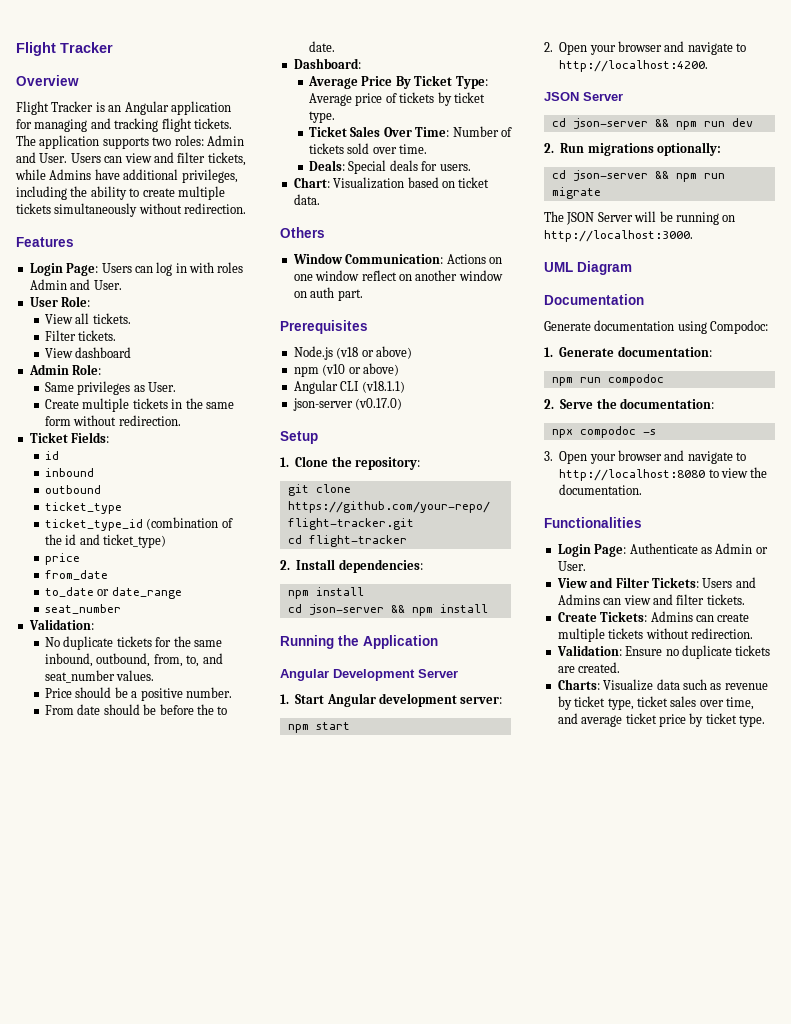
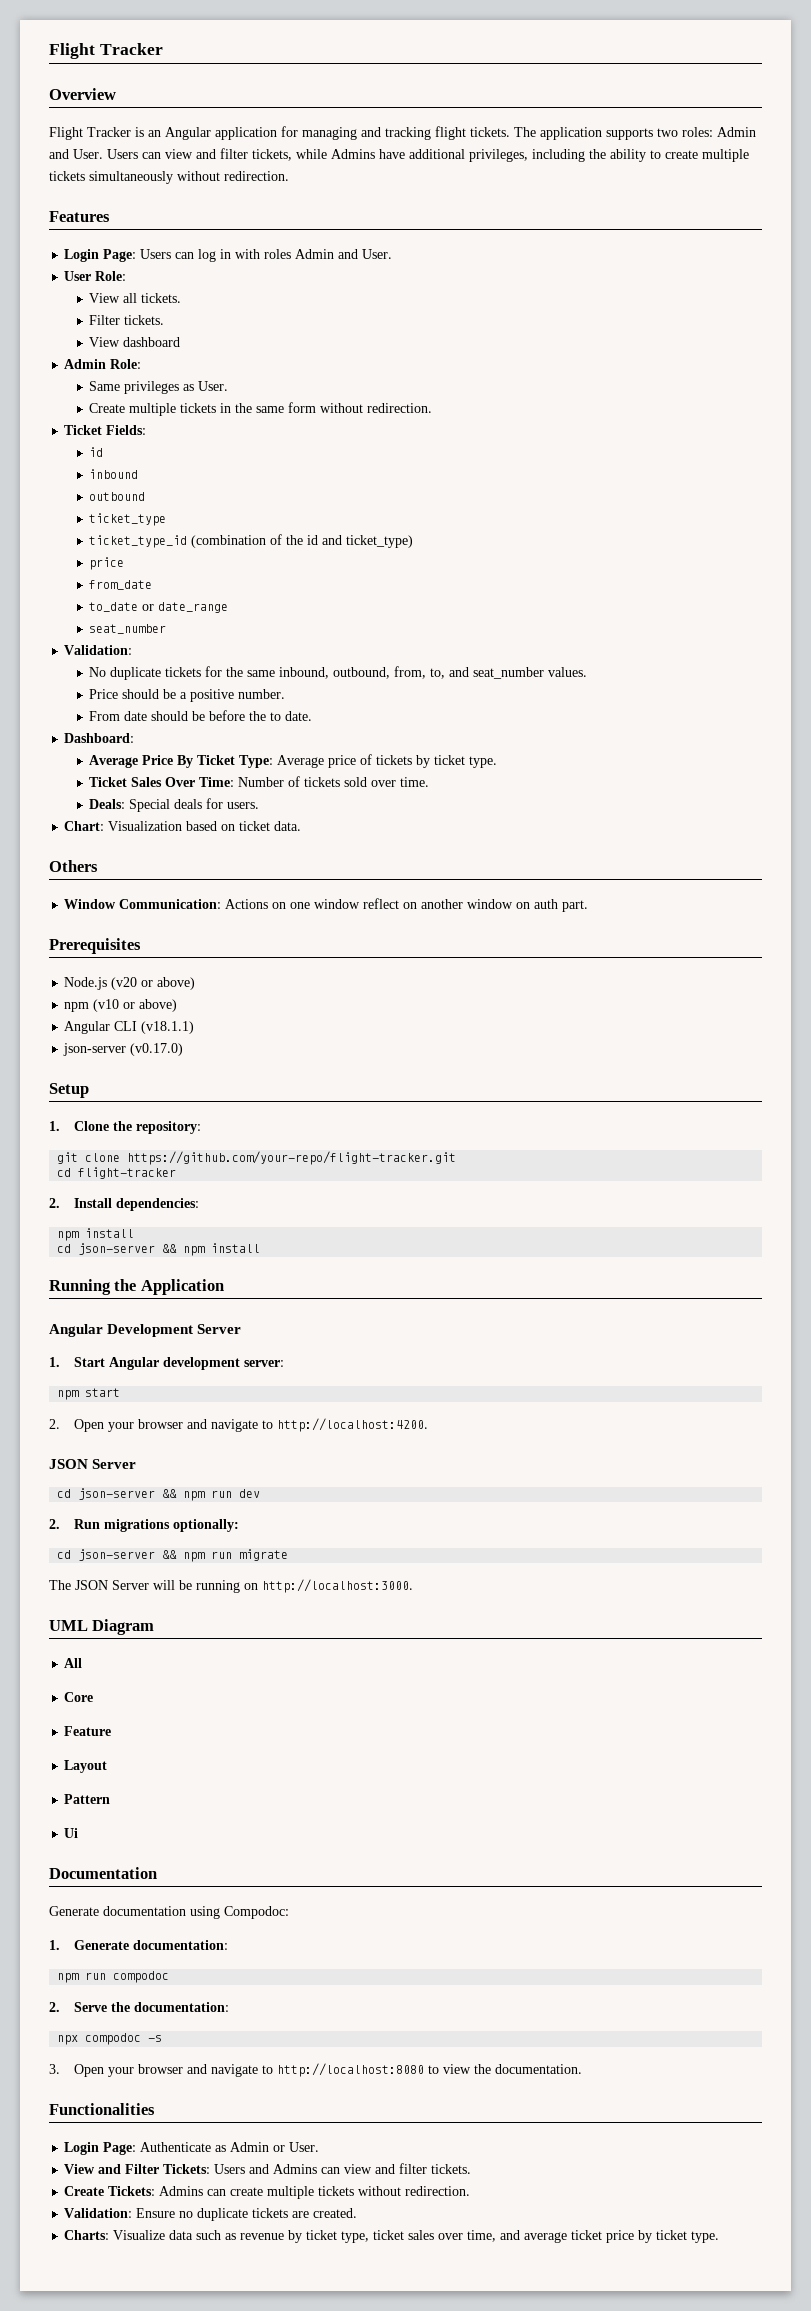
- Node.js (v18 or above)
+ Node.js (v20 or above)
+ All
+ Core
+ Feature
+ Layout
+ Pattern
+ Ui

